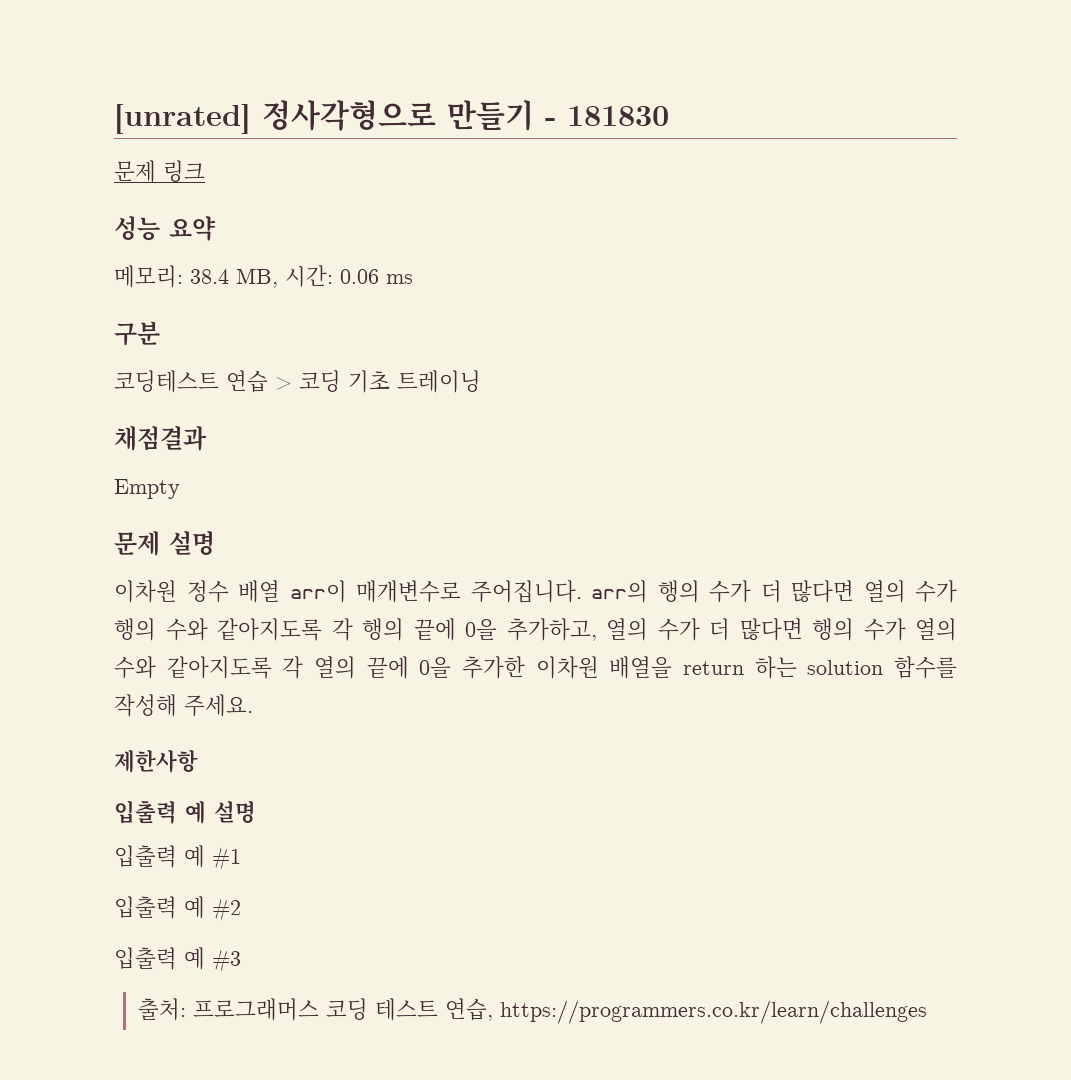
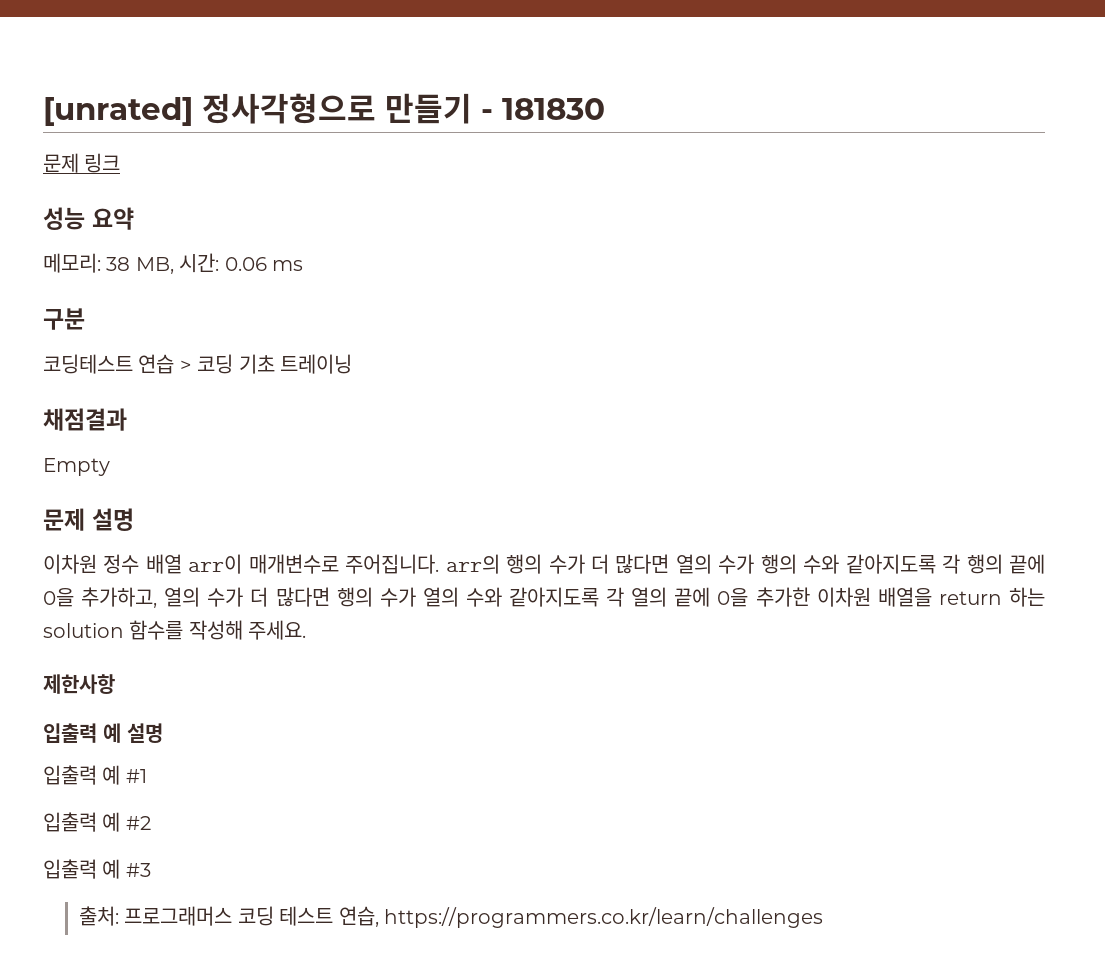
- 메모리: 38.4 MB, 시간: 0.06 ms
+ 메모리: 38 MB, 시간: 0.06 ms

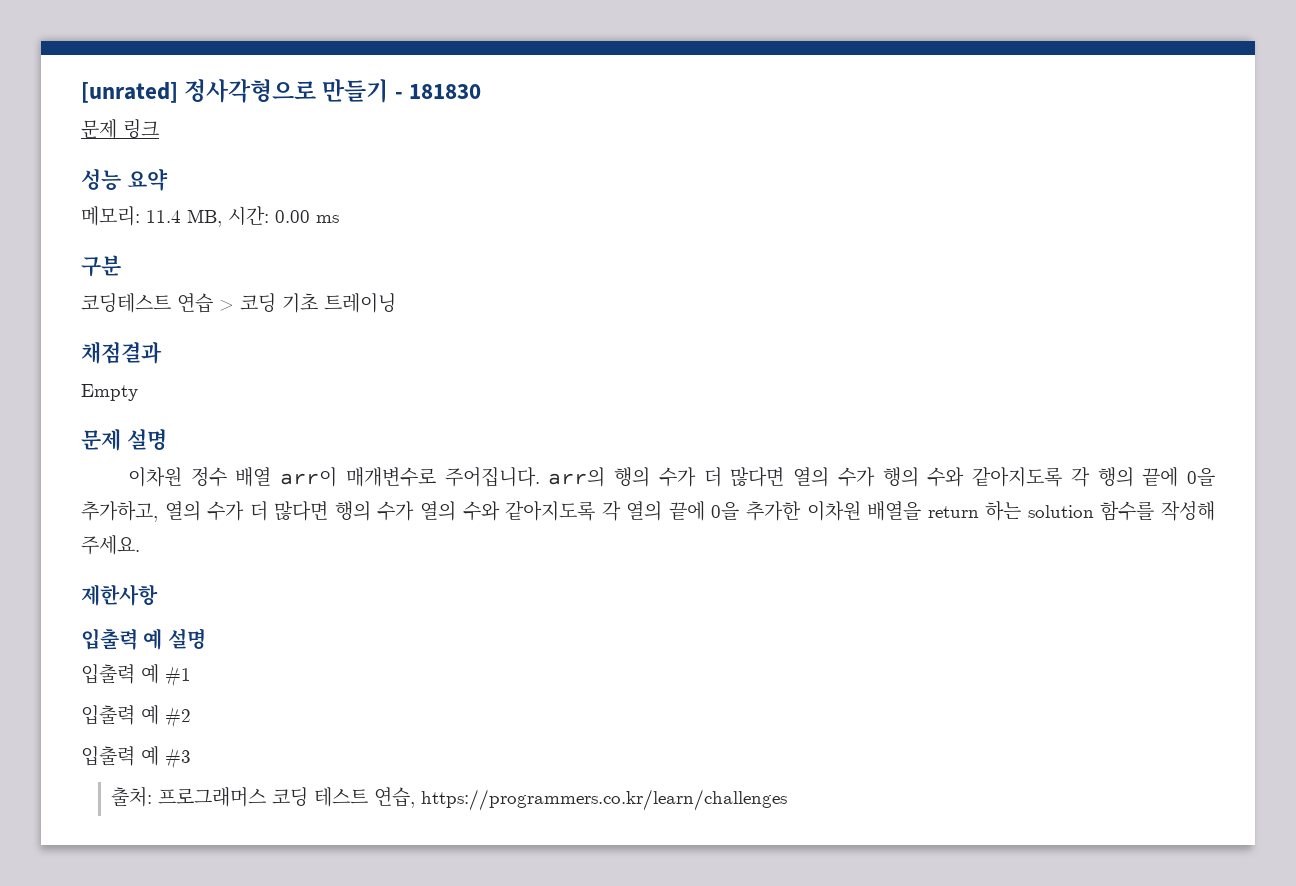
- 메모리: 38 MB, 시간: 0.06 ms
+ 메모리: 11.4 MB, 시간: 0.00 ms

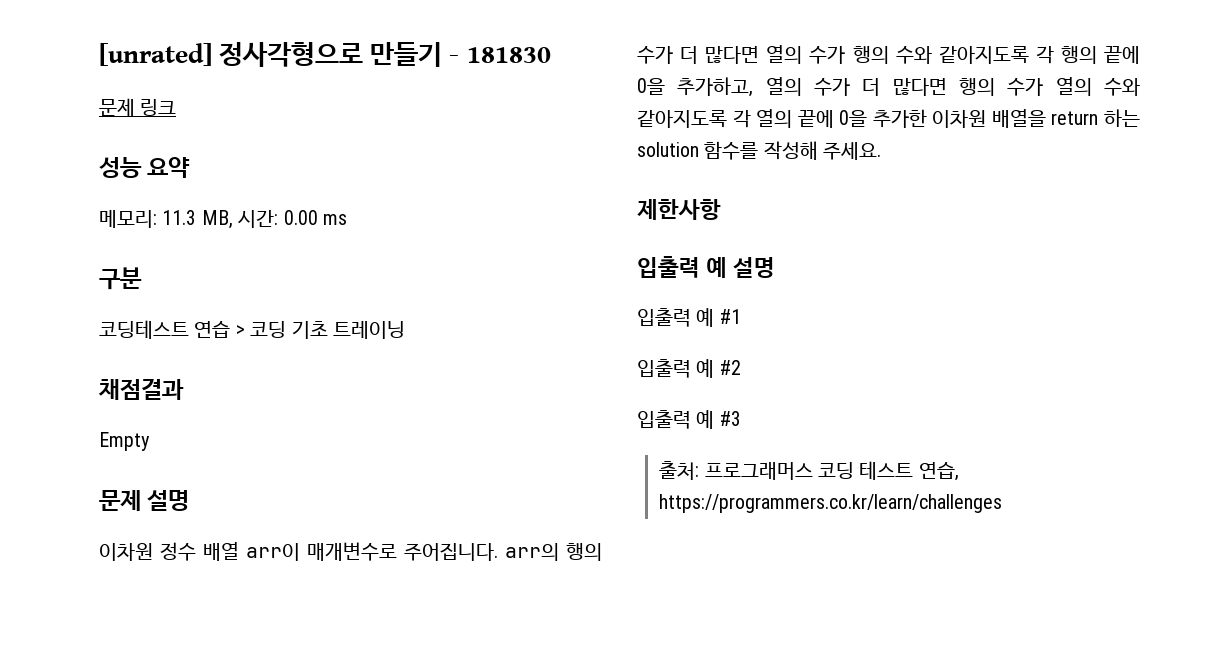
- 메모리: 11.4 MB, 시간: 0.00 ms
+ 메모리: 11.3 MB, 시간: 0.00 ms

